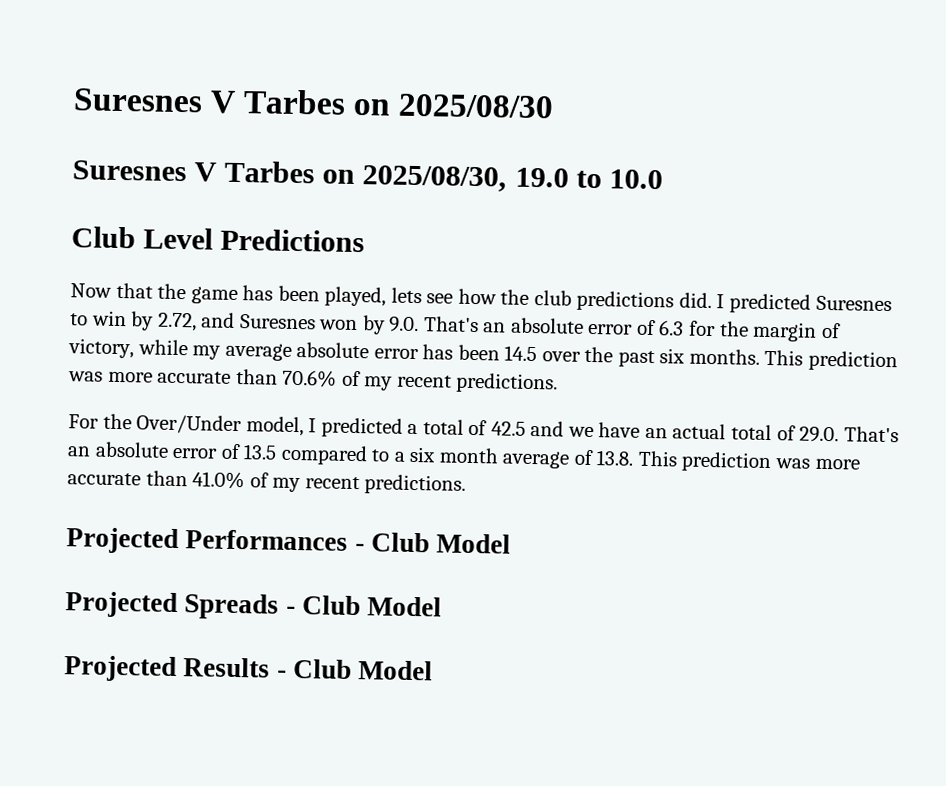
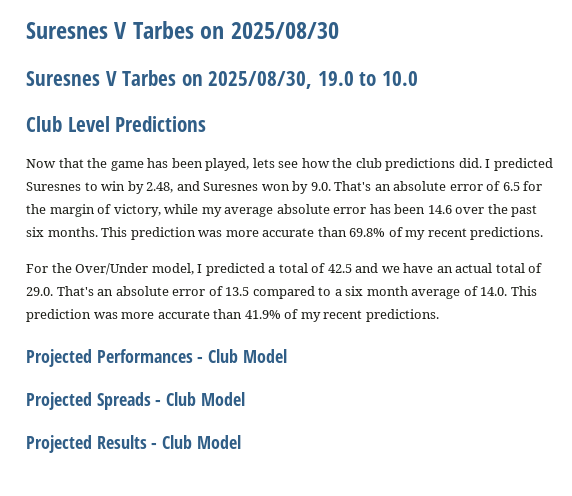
- I predicted Suresnes to win by 2.72, and Suresnes won by 9.0. That's an absolute error of 6.3 for the margin of victory, while my average absolute error has been 14.5 over the past six months.
+ I predicted Suresnes to win by 2.48, and Suresnes won by 9.0. That's an absolute error of 6.5 for the margin of victory, while my average absolute error has been 14.6 over the past six months.
- This prediction was more accurate than 70.6% of my recent predictions.
+ This prediction was more accurate than 69.8% of my recent predictions.
- For the Over/Under model, I predicted a total of 42.5 and we have an actual total of 29.0. That's an absolute error of 13.5 compared to a six month average of 13.8. This prediction was more accurate than 41.0% of my recent predictions.
+ For the Over/Under model, I predicted a total of 42.5 and we have an actual total of 29.0. That's an absolute error of 13.5 compared to a six month average of 14.0. This prediction was more accurate than 41.9% of my recent predictions.

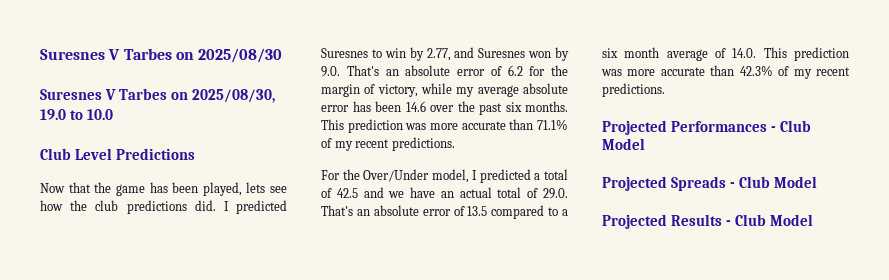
- I predicted Suresnes to win by 2.48, and Suresnes won by 9.0. That's an absolute error of 6.5 for the margin of victory, while my average absolute error has been 14.6 over the past six months.
+ I predicted Suresnes to win by 2.77, and Suresnes won by 9.0. That's an absolute error of 6.2 for the margin of victory, while my average absolute error has been 14.6 over the past six months.
- This prediction was more accurate than 69.8% of my recent predictions.
+ This prediction was more accurate than 71.1% of my recent predictions.
- For the Over/Under model, I predicted a total of 42.5 and we have an actual total of 29.0. That's an absolute error of 13.5 compared to a six month average of 14.0. This prediction was more accurate than 41.9% of my recent predictions.
+ For the Over/Under model, I predicted a total of 42.5 and we have an actual total of 29.0. That's an absolute error of 13.5 compared to a six month average of 14.0. This prediction was more accurate than 42.3% of my recent predictions.

